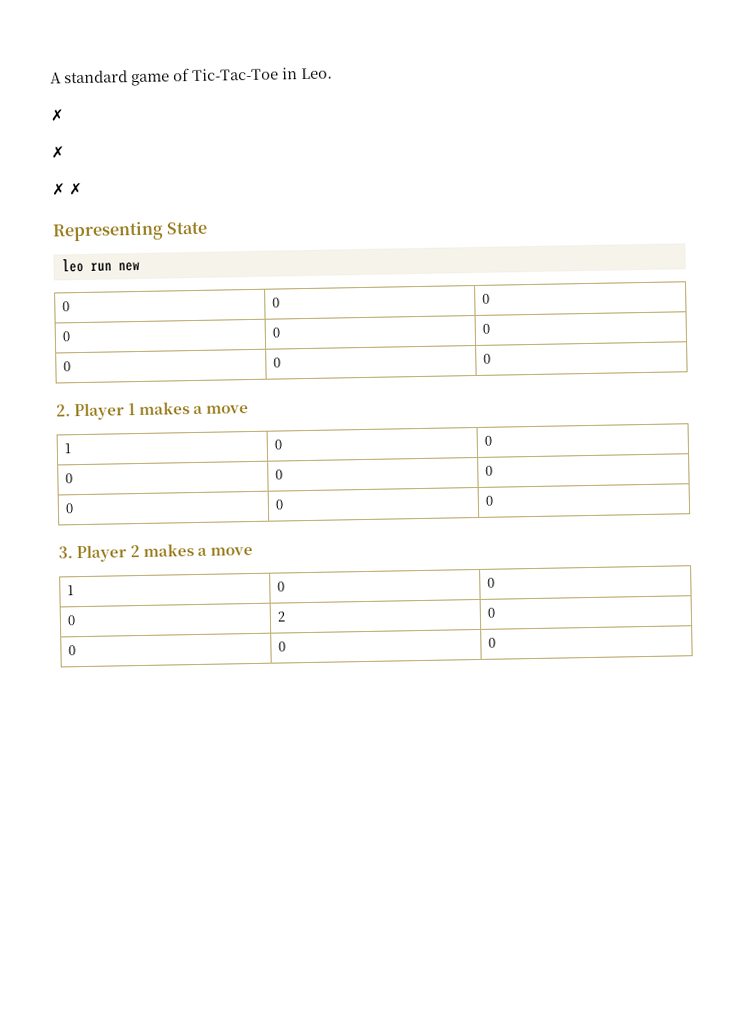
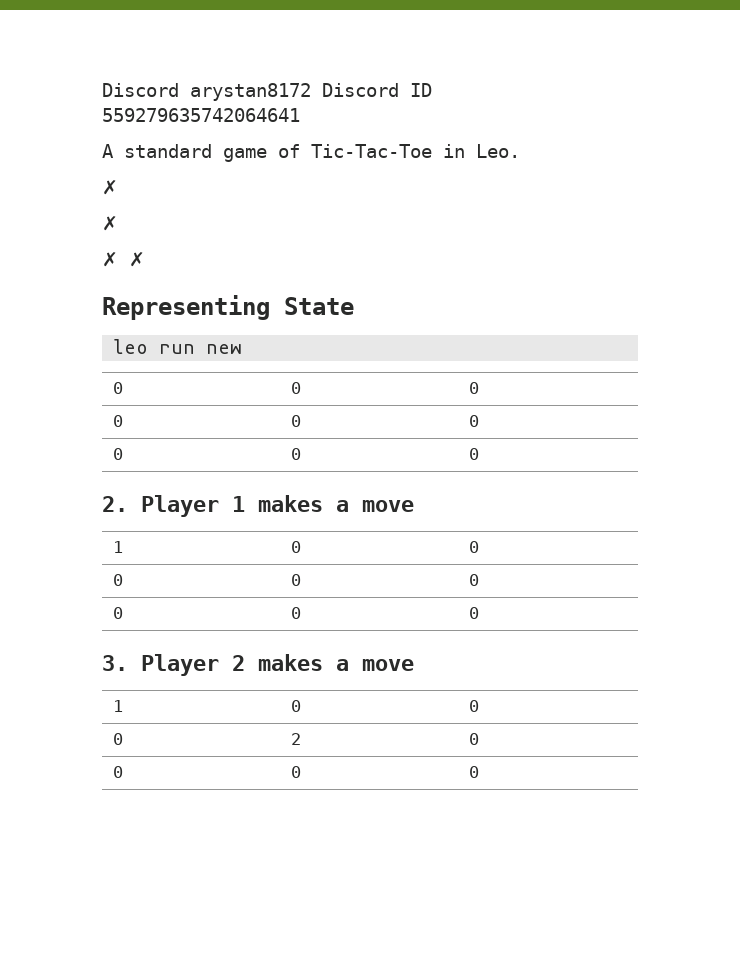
+ Discord arystan8172 Discord ID 559279635742064641

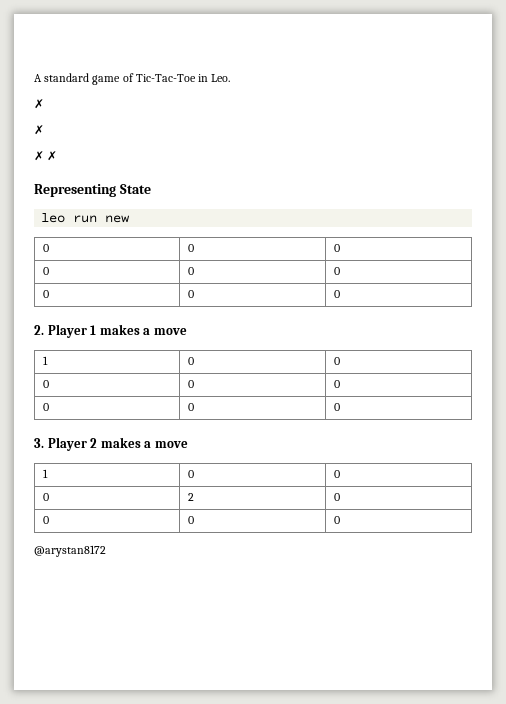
- Discord arystan8172 Discord ID 559279635742064641
+ @arystan8172

